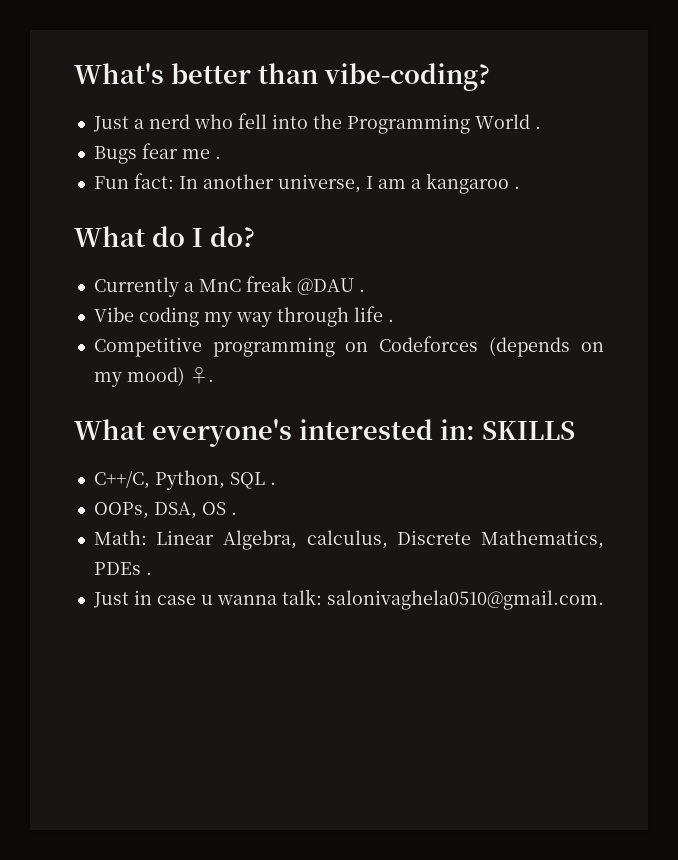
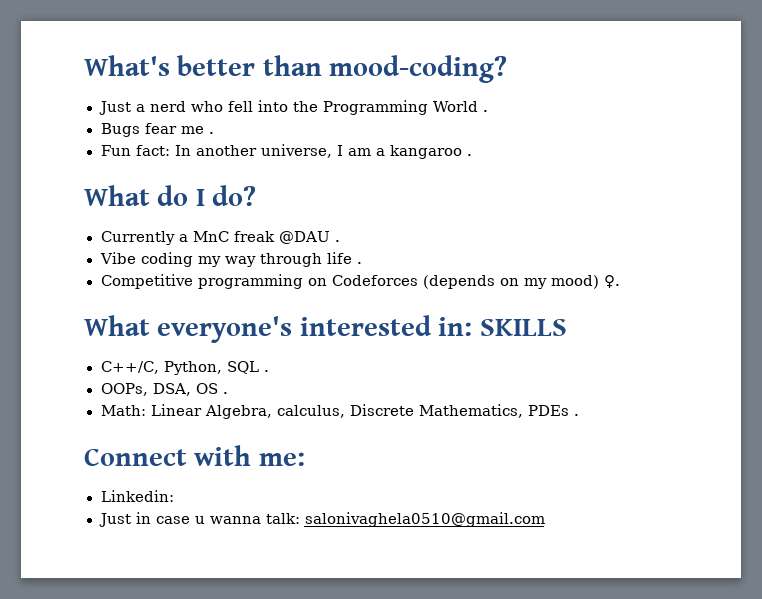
- What's better than vibe-coding?
+ What's better than mood-coding?
+ Connect with me:
+ Linkedin:
- Just in case u wanna talk: salonivaghela0510@gmail.com.
+ Just in case u wanna talk: salonivaghela0510@gmail.com

